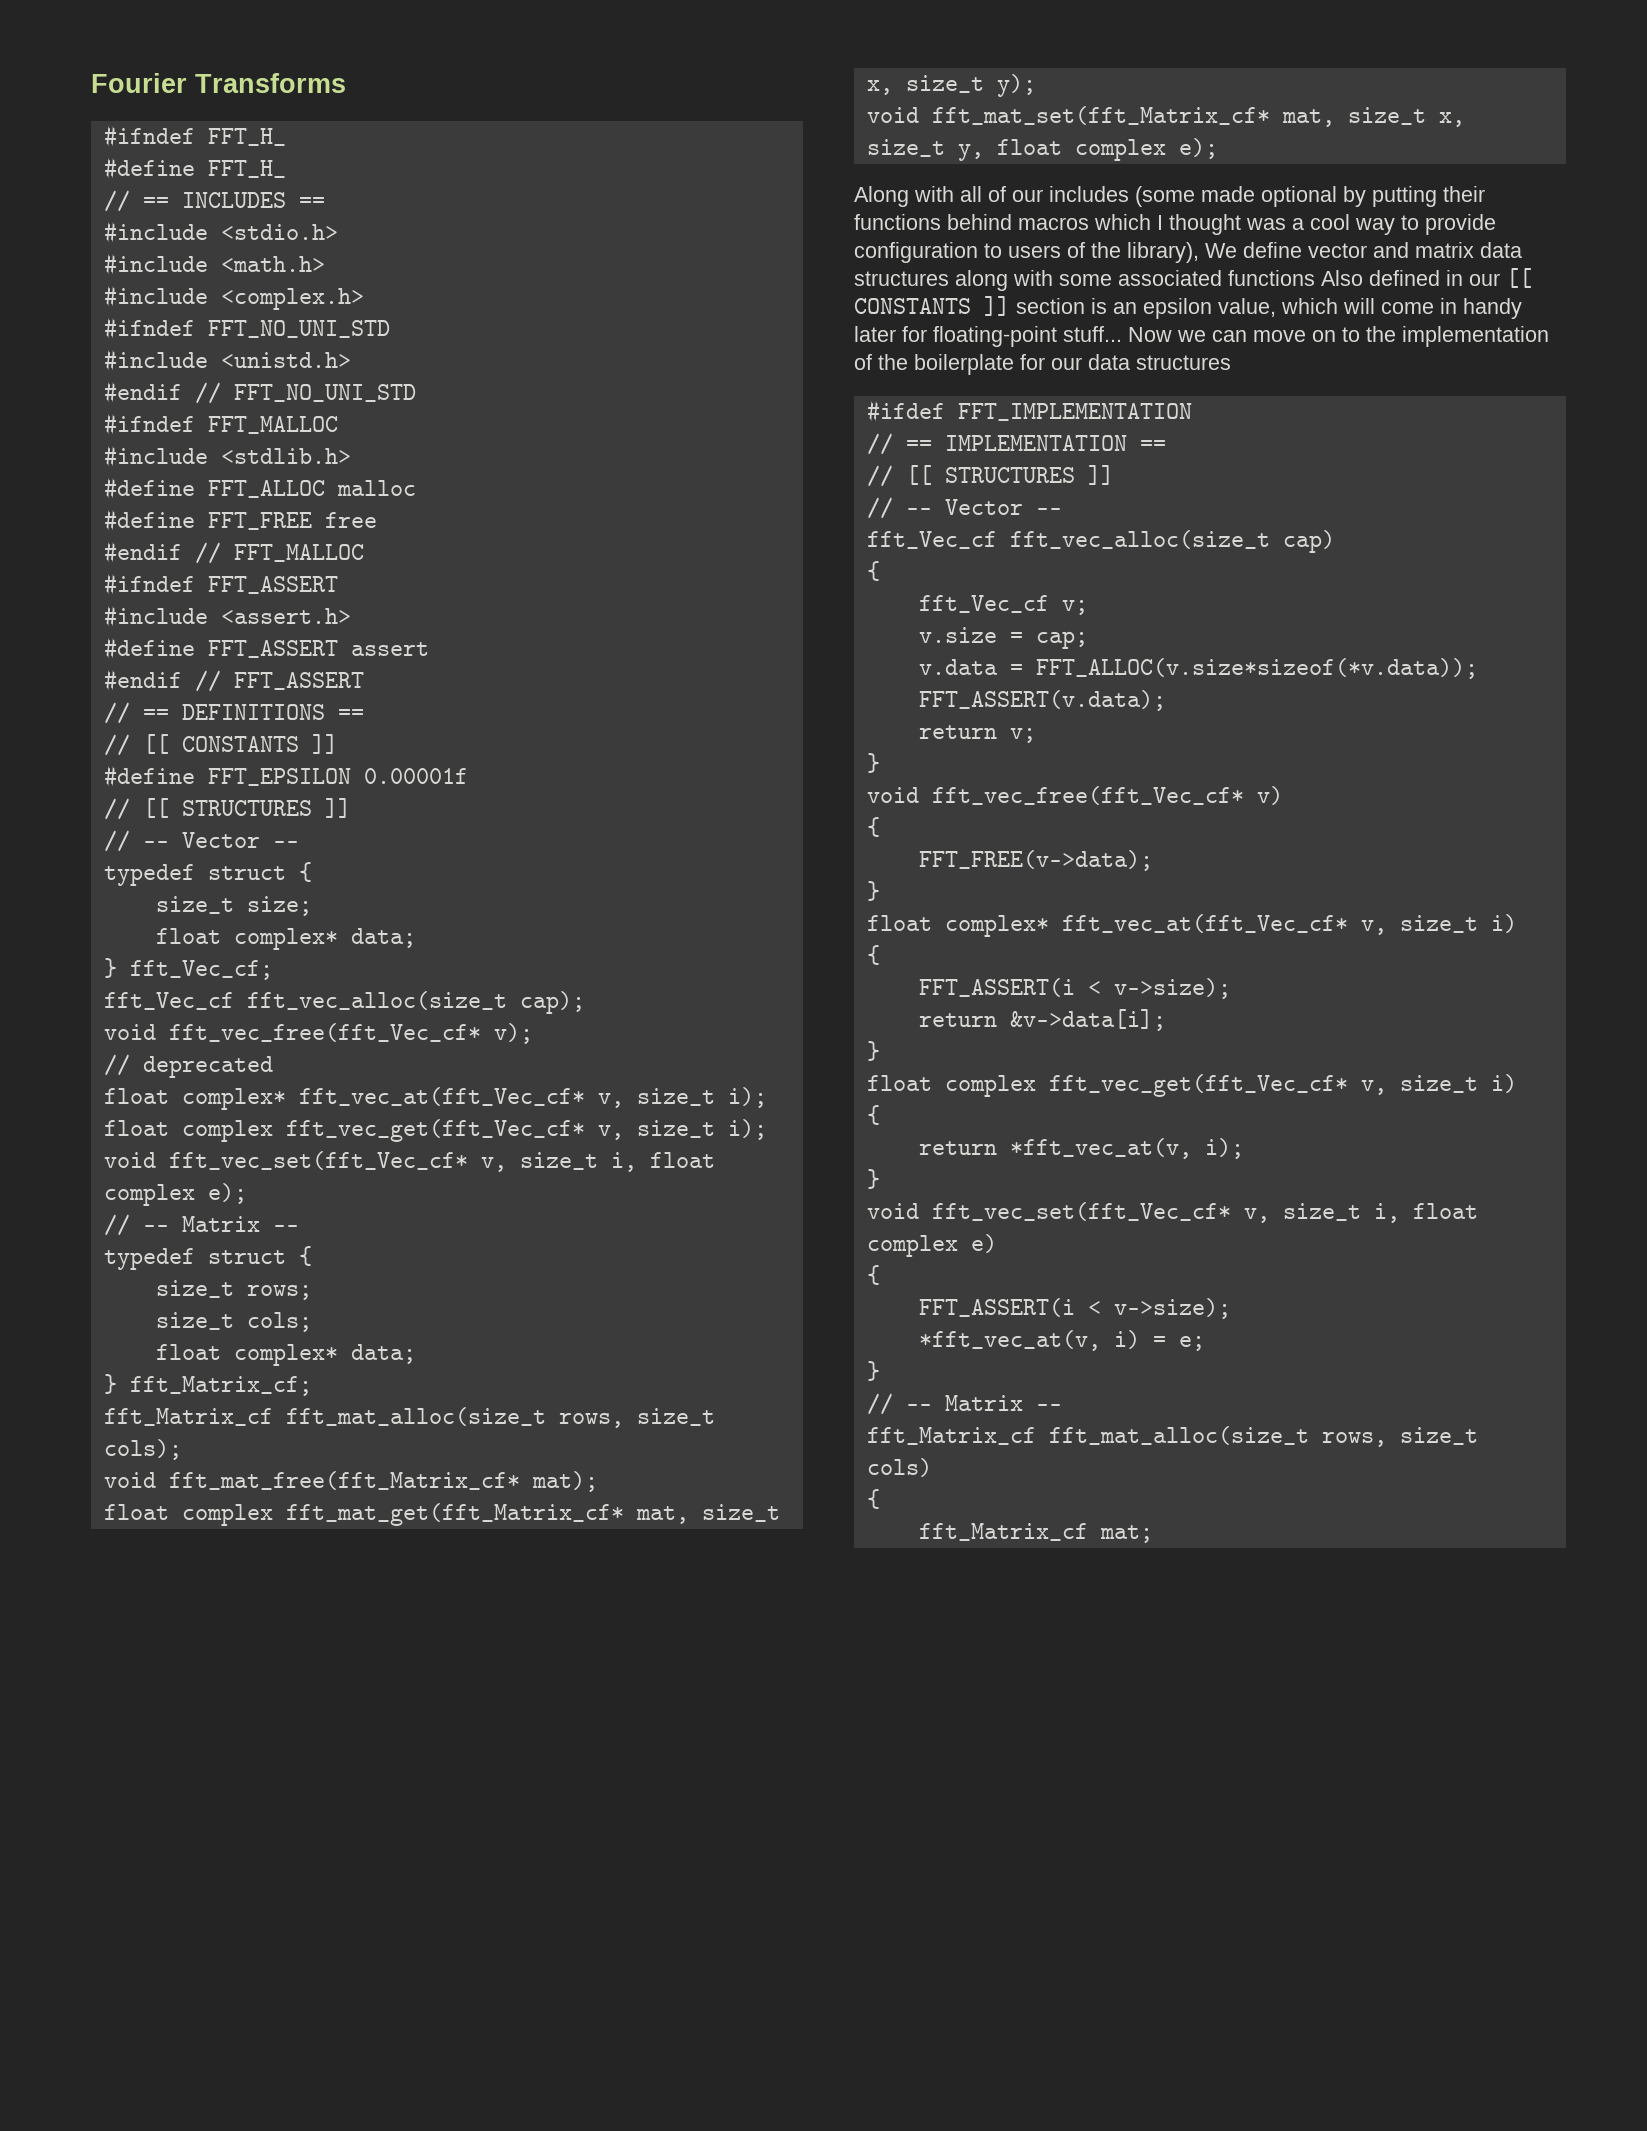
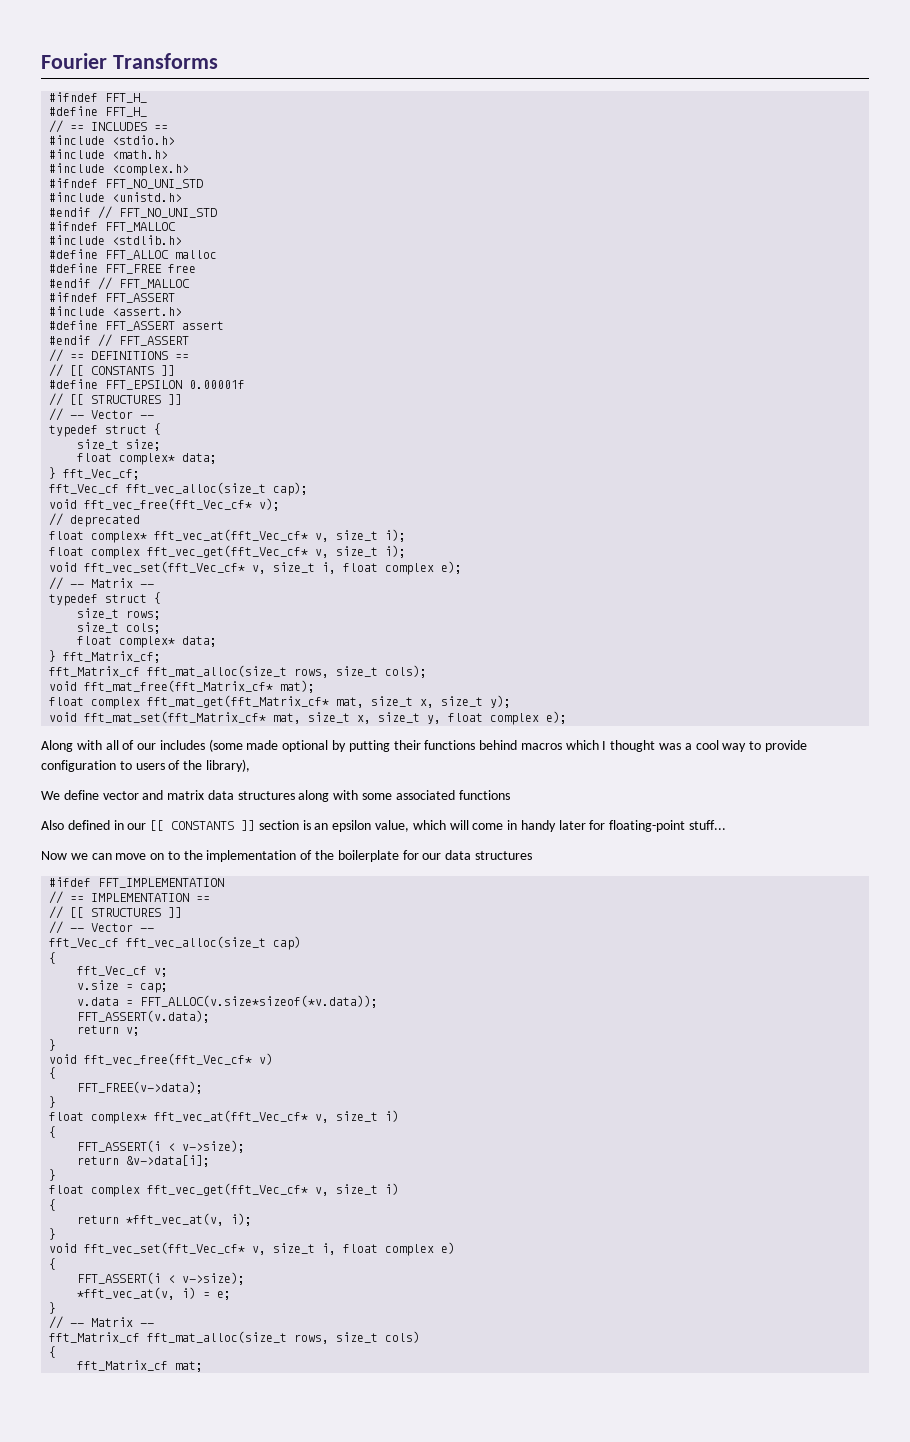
- Along with all of our includes (some made optional by putting their functions behind macros which I thought was a cool way to provide configuration to users of the library), We define vector and matrix data structures along with some associated functions Also defined in our [[ CONSTANTS ]] section is an epsilon value, which will come in handy later for floating-point stuff... Now we can move on to the implementation of the boilerplate for our data structures
+ Along with all of our includes (some made optional by putting their functions behind macros which I thought was a cool way to provide configuration to users of the library),
+ We define vector and matrix data structures along with some associated functions
+ Also defined in our [[ CONSTANTS ]] section is an epsilon value, which will come in handy later for floating-point stuff...
+ Now we can move on to the implementation of the boilerplate for our data structures

